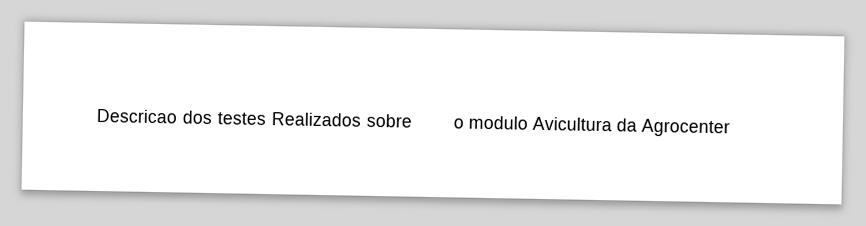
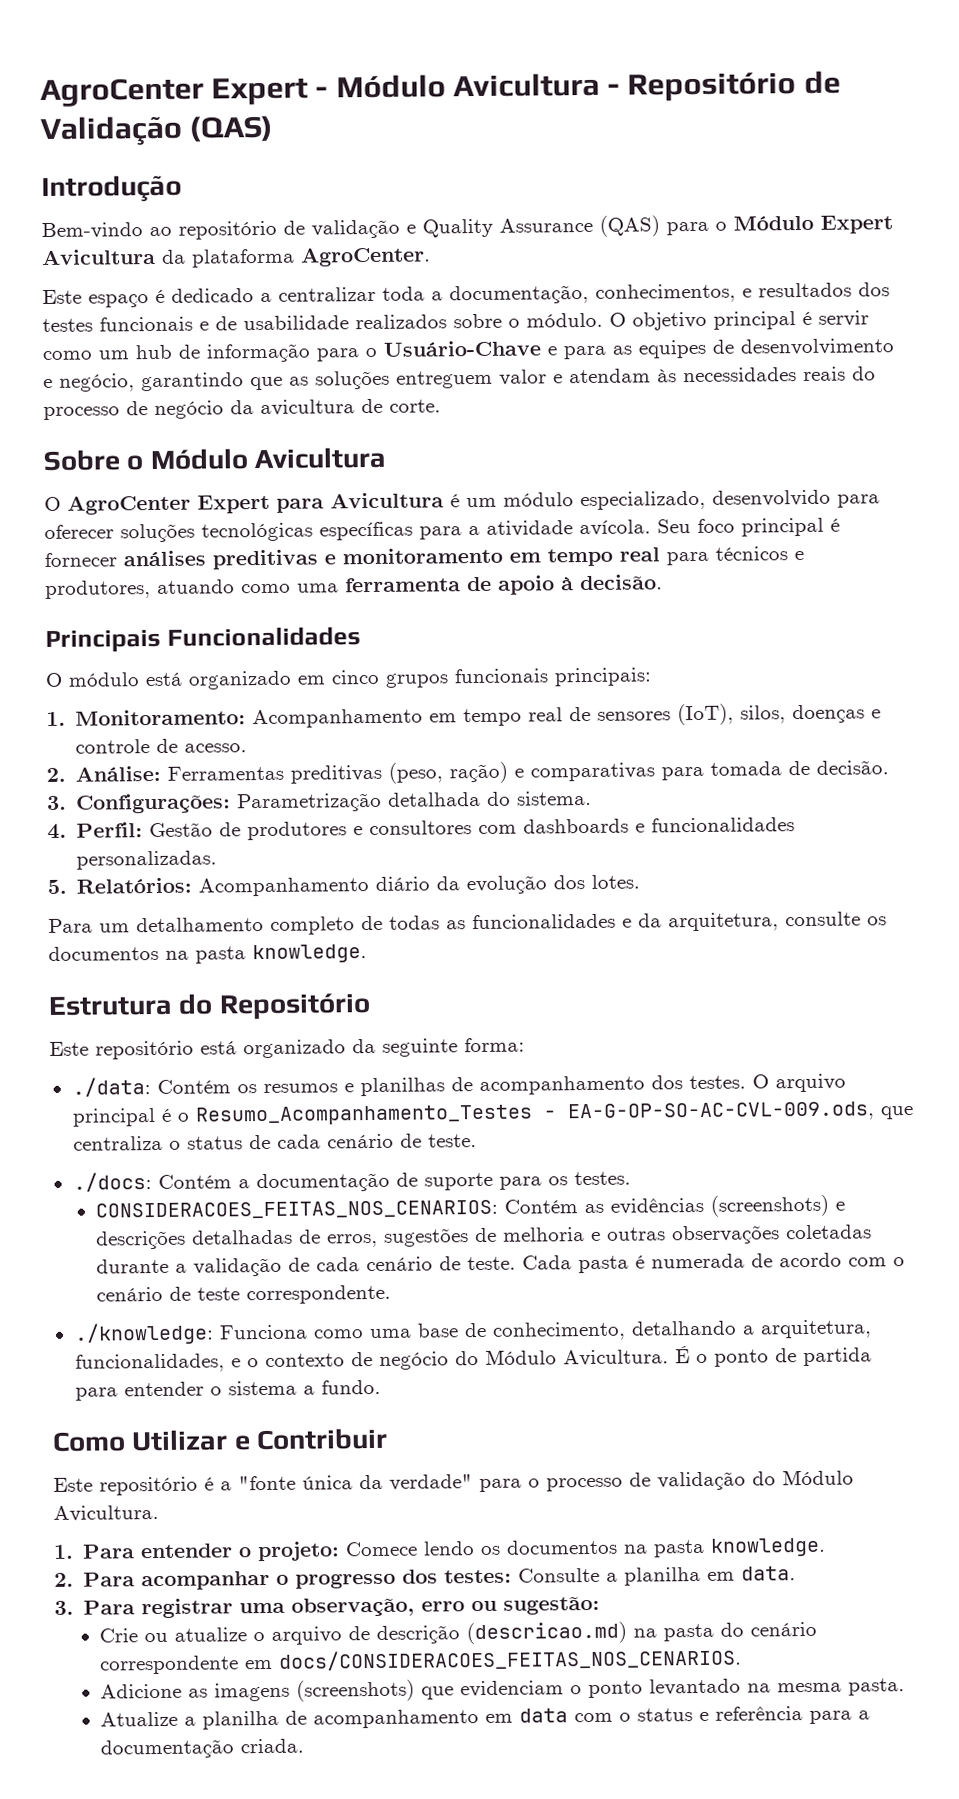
- Descricao dos testes Realizados sobre o modulo Avicultura da Agrocenter
+ AgroCenter Expert - Módulo Avicultura - Repositório de Validação (QAS)
+ Introdução
+ Bem-vindo ao repositório de validação e Quality Assurance (QAS) para o Módulo Expert Avicultura da plataforma AgroCenter.
+ Este espaço é dedicado a centralizar toda a documentação, conhecimentos, e resultados dos testes funcionais e de usabilidade realizados sobre o módulo. O objetivo principal é servir como um hub de informação para o Usuário-Chave e para as equipes de desenvolvimento e negócio, garantindo que as soluções entreguem valor e atendam às necessidades reais do processo de negócio da avicultura de corte.
+ Sobre o Módulo Avicultura
+ O AgroCenter Expert para Avicultura é um módulo especializado, desenvolvido para oferecer soluções tecnológicas específicas para a atividade avícola. Seu foco principal é fornecer análises preditivas e monitoramento em tempo real para técnicos e produtores, atuando como uma ferramenta de apoio à decisão.
+ Principais Funcionalidades
+ O módulo está organizado em cinco grupos funcionais principais:
+ 1. Monitoramento: Acompanhamento em tempo real de sensores (IoT), silos, doenças e controle de acesso.
+ 2. Análise: Ferramentas preditivas (peso, ração) e comparativas para tomada de decisão.
+ 3. Configurações: Parametrização detalhada do sistema.
+ 4. Perfil: Gestão de produtores e consultores com dashboards e funcionalidades personalizadas.
+ 5. Relatórios: Acompanhamento diário da evolução dos lotes.
+ Para um detalhamento completo de todas as funcionalidades e da arquitetura, consulte os documentos na pasta knowledge.
+ Estrutura do Repositório
+ Este repositório está organizado da seguinte forma:
+ ./data: Contém os resumos e planilhas de acompanhamento dos testes. O arquivo principal é o Resumo_Acompanhamento_Testes - EA-G-OP-SO-AC-CVL-009.ods, que centraliza o status de cada cenário de teste.
+ ./docs: Contém a documentação de suporte para os testes.
+ CONSIDERACOES_FEITAS_NOS_CENARIOS: Contém as evidências (screenshots) e descrições detalhadas de erros, sugestões de melhoria e outras observações coletadas durante a validação de cada cenário de teste. Cada pasta é numerada de acordo com o cenário de teste correspondente.
+ ./knowledge: Funciona como uma base de conhecimento, detalhando a arquitetura, funcionalidades, e o contexto de negócio do Módulo Avicultura. É o ponto de partida para entender o sistema a fundo.
+ Como Utilizar e Contribuir
+ Este repositório é a "fonte única da verdade" para o processo de validação do Módulo Avicultura.
+ 1. Para entender o projeto: Comece lendo os documentos na pasta knowledge.
+ 2. Para acompanhar o progresso dos testes: Consulte a planilha em data.
+ 3. Para registrar uma observação, erro ou sugestão:
+ Crie ou atualize o arquivo de descrição (descricao.md) na pasta do cenário correspondente em docs/CONSIDERACOES_FEITAS_NOS_CENARIOS.
+ Adicione as imagens (screenshots) que evidenciam o ponto levantado na mesma pasta.
+ Atualize a planilha de acompanhamento em data com o status e referência para a documentação criada.

